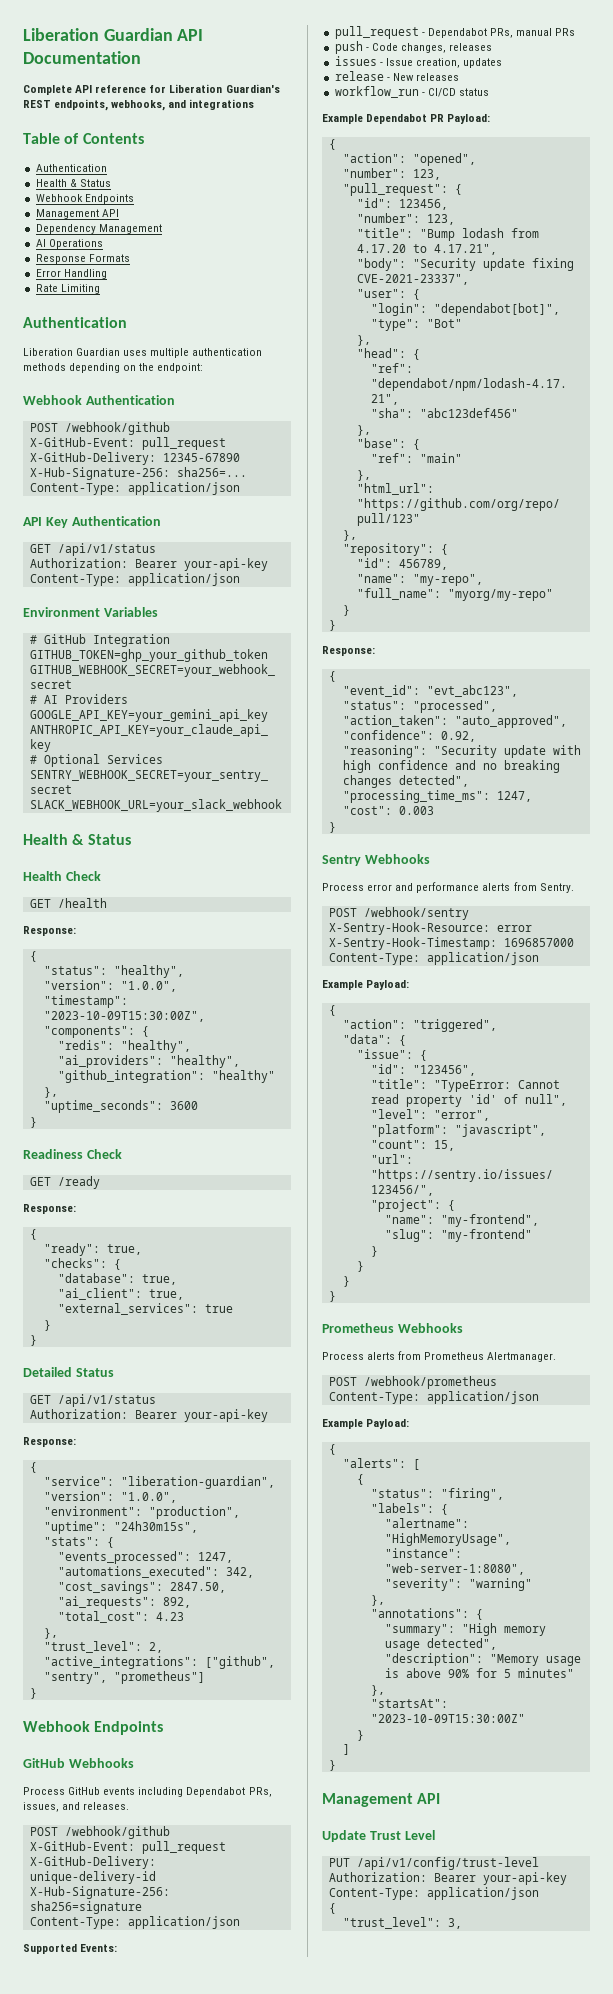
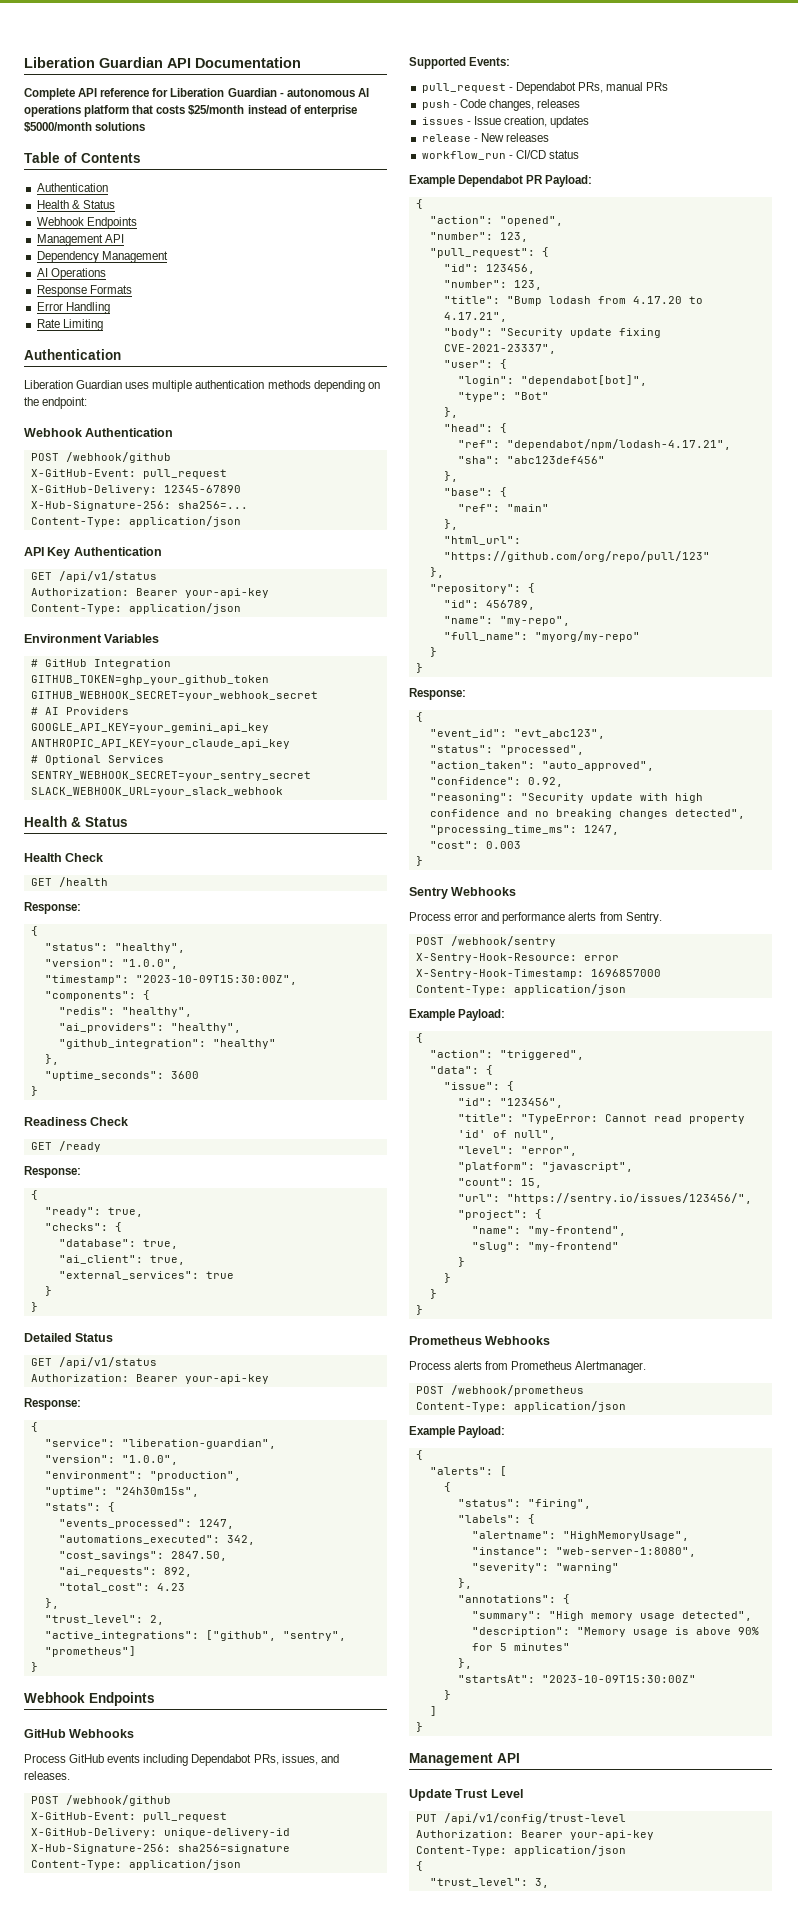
- Complete API reference for Liberation Guardian's REST endpoints, webhooks, and integrations
+ Complete API reference for Liberation Guardian - autonomous AI operations platform that costs $25/month instead of enterprise $5000/month solutions

